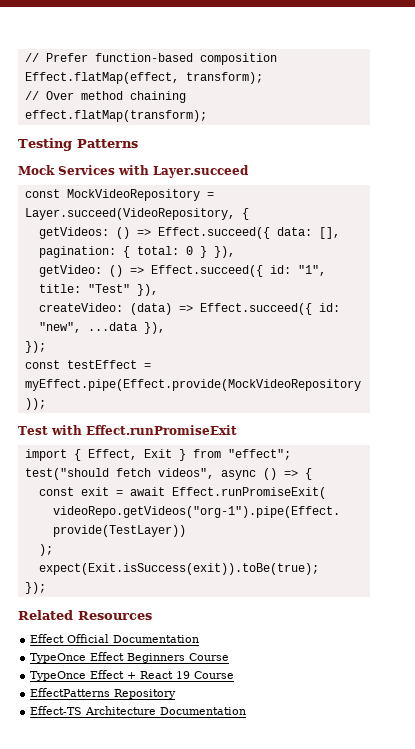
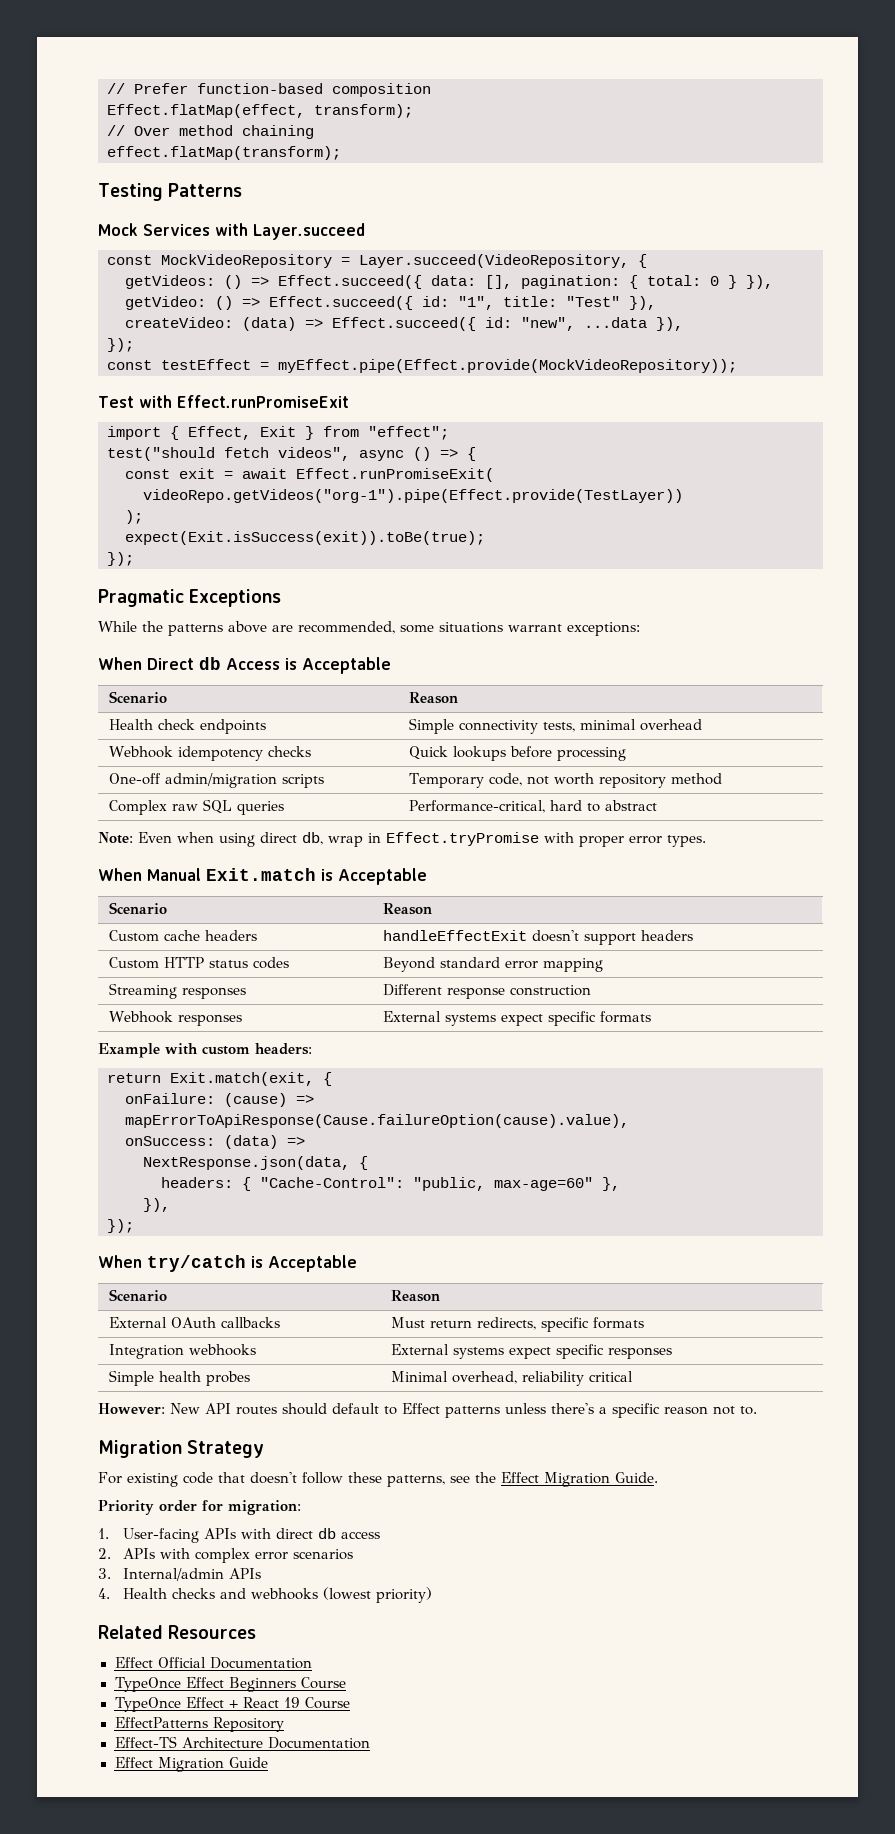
+ Pragmatic Exceptions
+ While the patterns above are recommended, some situations warrant exceptions:
+ When Direct db Access is Acceptable
+ Scenario | Reason
+ Health check endpoints | Simple connectivity tests, minimal overhead
+ Webhook idempotency checks | Quick lookups before processing
+ One-off admin/migration scripts | Temporary code, not worth repository method
+ Complex raw SQL queries | Performance-critical, hard to abstract
+ Note: Even when using direct db, wrap in Effect.tryPromise with proper error types.
+ When Manual Exit.match is Acceptable
+ Scenario | Reason
+ Custom cache headers | handleEffectExit doesn't support headers
+ Custom HTTP status codes | Beyond standard error mapping
+ Streaming responses | Different response construction
+ Webhook responses | External systems expect specific formats
+ Example with custom headers:
+ return Exit.match(exit, {
+ onFailure: (cause) => mapErrorToApiResponse(Cause.failureOption(cause).value),
+ onSuccess: (data) =>
+ NextResponse.json(data, {
+ headers: { "Cache-Control": "public, max-age=60" },
+ }),
+ });
+ When try/catch is Acceptable
+ Scenario | Reason
+ External OAuth callbacks | Must return redirects, specific formats
+ Integration webhooks | External systems expect specific responses
+ Simple health probes | Minimal overhead, reliability critical
+ However: New API routes should default to Effect patterns unless there's a specific reason not to.
+ Migration Strategy
+ For existing code that doesn't follow these patterns, see the Effect Migration Guide.
+ Priority order for migration:
+ 1. User-facing APIs with direct db access
+ 2. APIs with complex error scenarios
+ 3. Internal/admin APIs
+ 4. Health checks and webhooks (lowest priority)
+ Effect Migration Guide

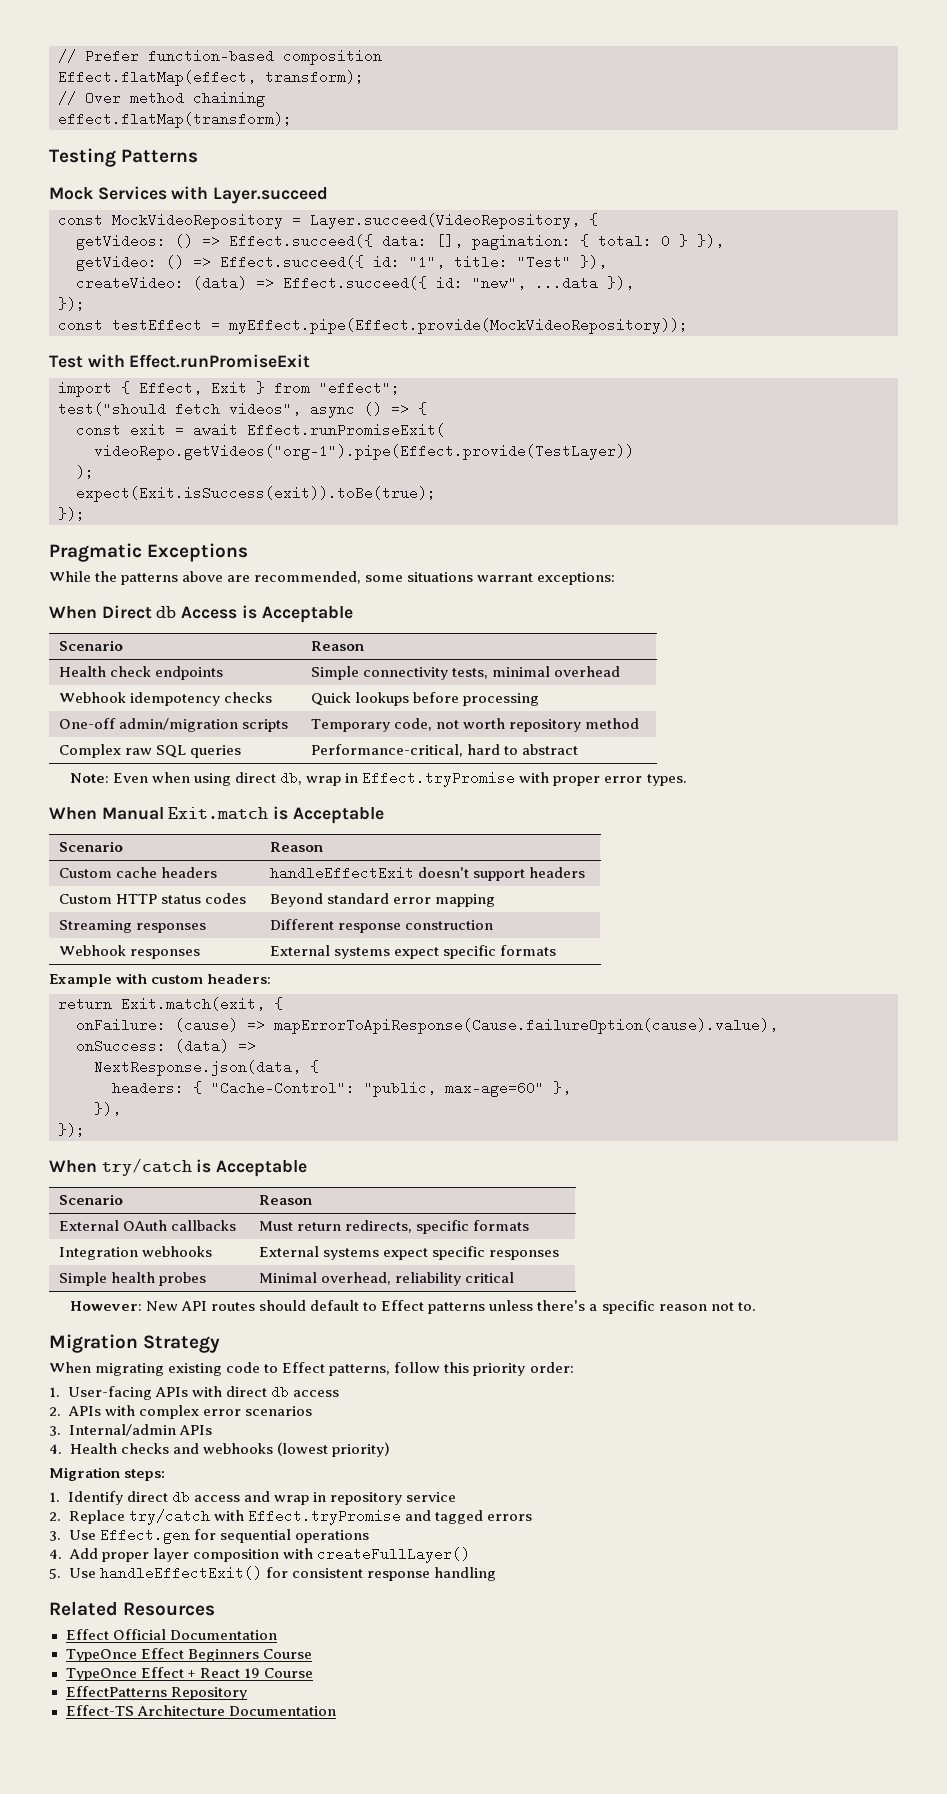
- For existing code that doesn't follow these patterns, see the Effect Migration Guide.
- Priority order for migration:
+ When migrating existing code to Effect patterns, follow this priority order:
+ Migration steps:
+ 1. Identify direct db access and wrap in repository service
+ 2. Replace try/catch with Effect.tryPromise and tagged errors
+ 3. Use Effect.gen for sequential operations
+ 4. Add proper layer composition with createFullLayer()
+ 5. Use handleEffectExit() for consistent response handling
- Effect Migration Guide

